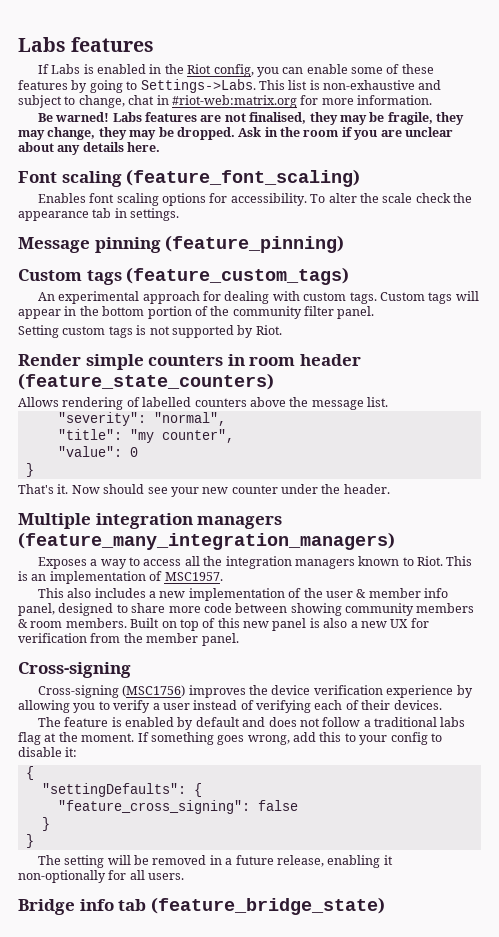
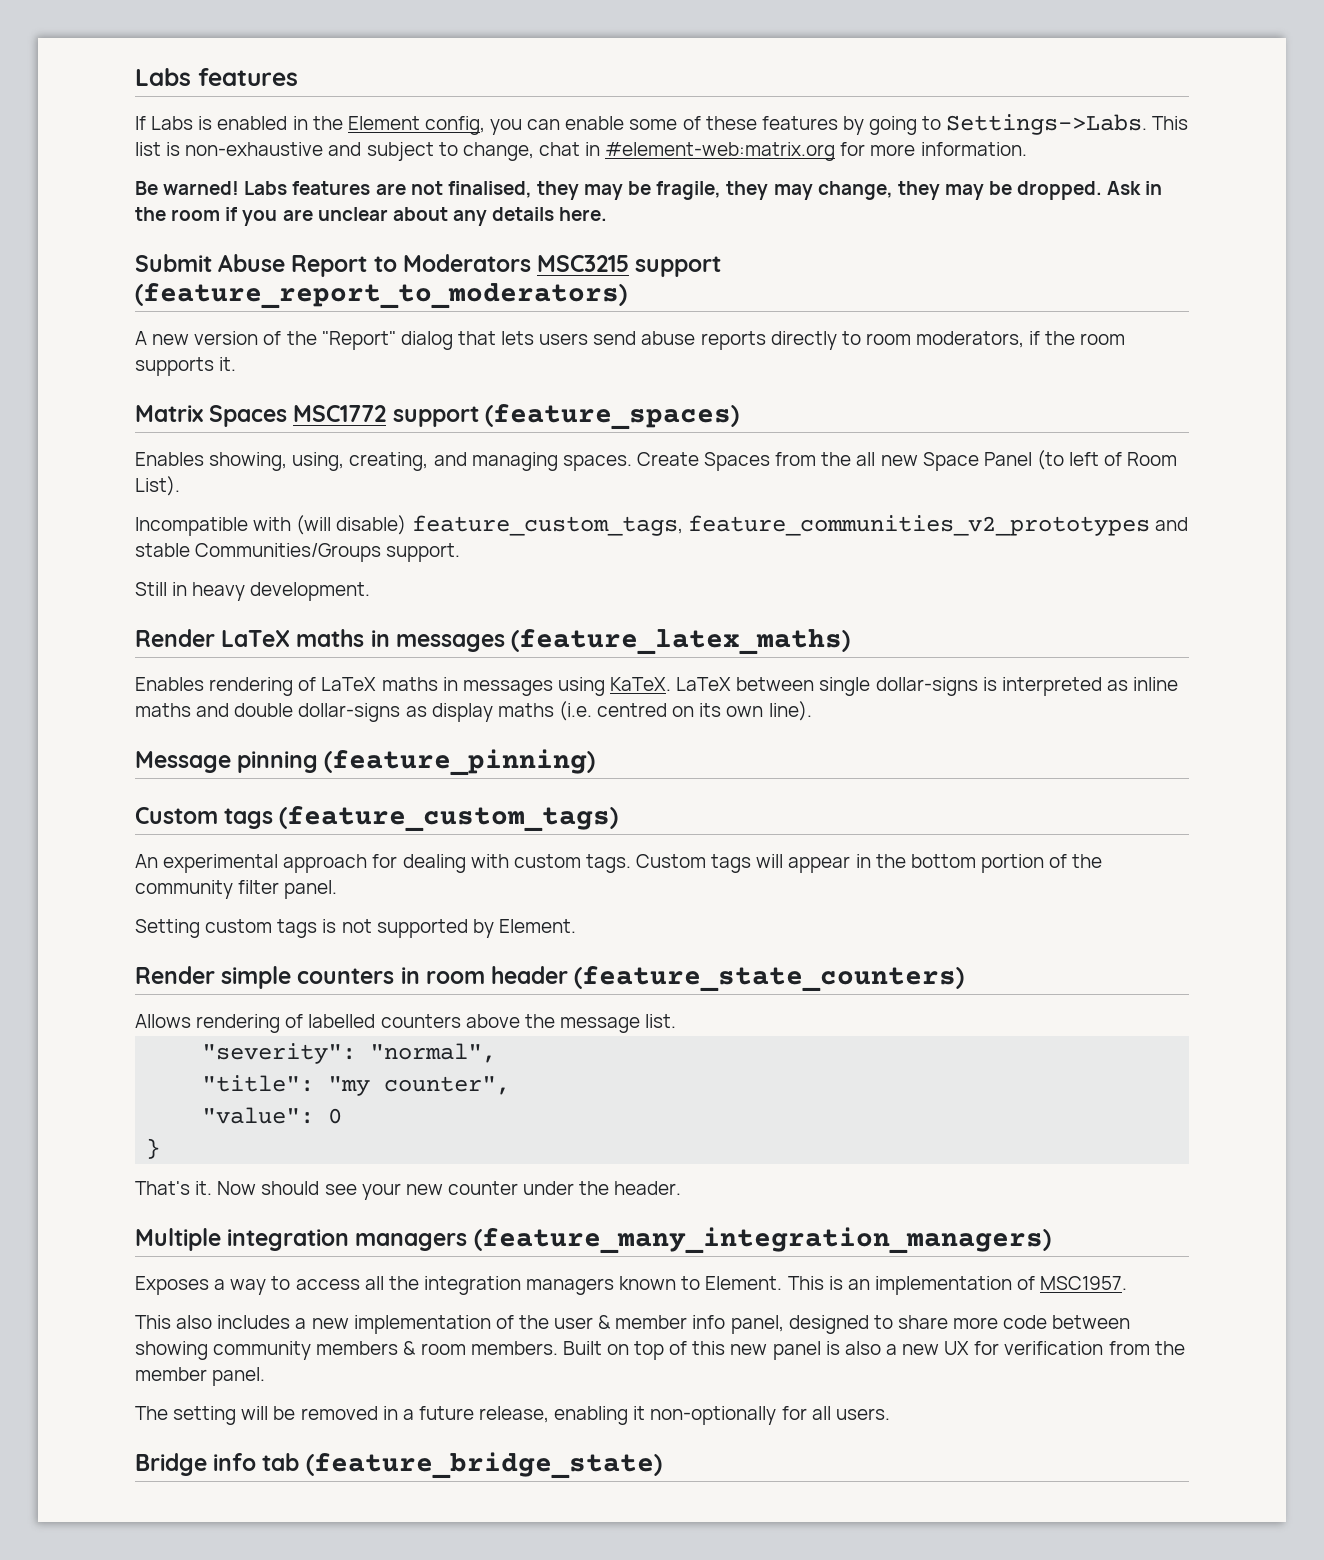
- If Labs is enabled in the Riot config, you can enable some of these features by going to Settings->Labs.
+ If Labs is enabled in the Element config, you can enable some of these features by going to Settings->Labs.
- This list is non-exhaustive and subject to change, chat in #riot-web:matrix.org for more information.
+ This list is non-exhaustive and subject to change, chat in #element-web:matrix.org for more information.
- Font scaling (feature_font_scaling)
- Enables font scaling options for accessibility. To alter the scale check the appearance tab in settings.
+ Submit Abuse Report to Moderators MSC3215 support (feature_report_to_moderators)
+ A new version of the "Report" dialog that lets users send abuse reports directly to room moderators, if the room supports it.
+ Matrix Spaces MSC1772 support (feature_spaces)
+ Enables showing, using, creating, and managing spaces. Create Spaces from the all new Space Panel (to left of Room List).
+ Incompatible with (will disable) feature_custom_tags, feature_communities_v2_prototypes and stable Communities/Groups support.
+ Still in heavy development.
+ Render LaTeX maths in messages (feature_latex_maths)
+ Enables rendering of LaTeX maths in messages using KaTeX. LaTeX between single dollar-signs is interpreted as inline maths and double dollar-signs as display maths (i.e. centred on its own line).
- Setting custom tags is not supported by Riot.
+ Setting custom tags is not supported by Element.
- Exposes a way to access all the integration managers known to Riot.
+ Exposes a way to access all the integration managers known to Element.
  Built on top of this new panel is also a new UX for verification from the member panel.
- Cross-signing
- Cross-signing (MSC1756) improves the device verification experience by allowing you to verify a user instead of verifying each of their devices.
- The feature is enabled by default and does not follow a traditional labs flag at the moment. If something goes wrong, add this to your config to disable it:
- {
- "settingDefaults": {
- "feature_cross_signing": false
- }
- }

